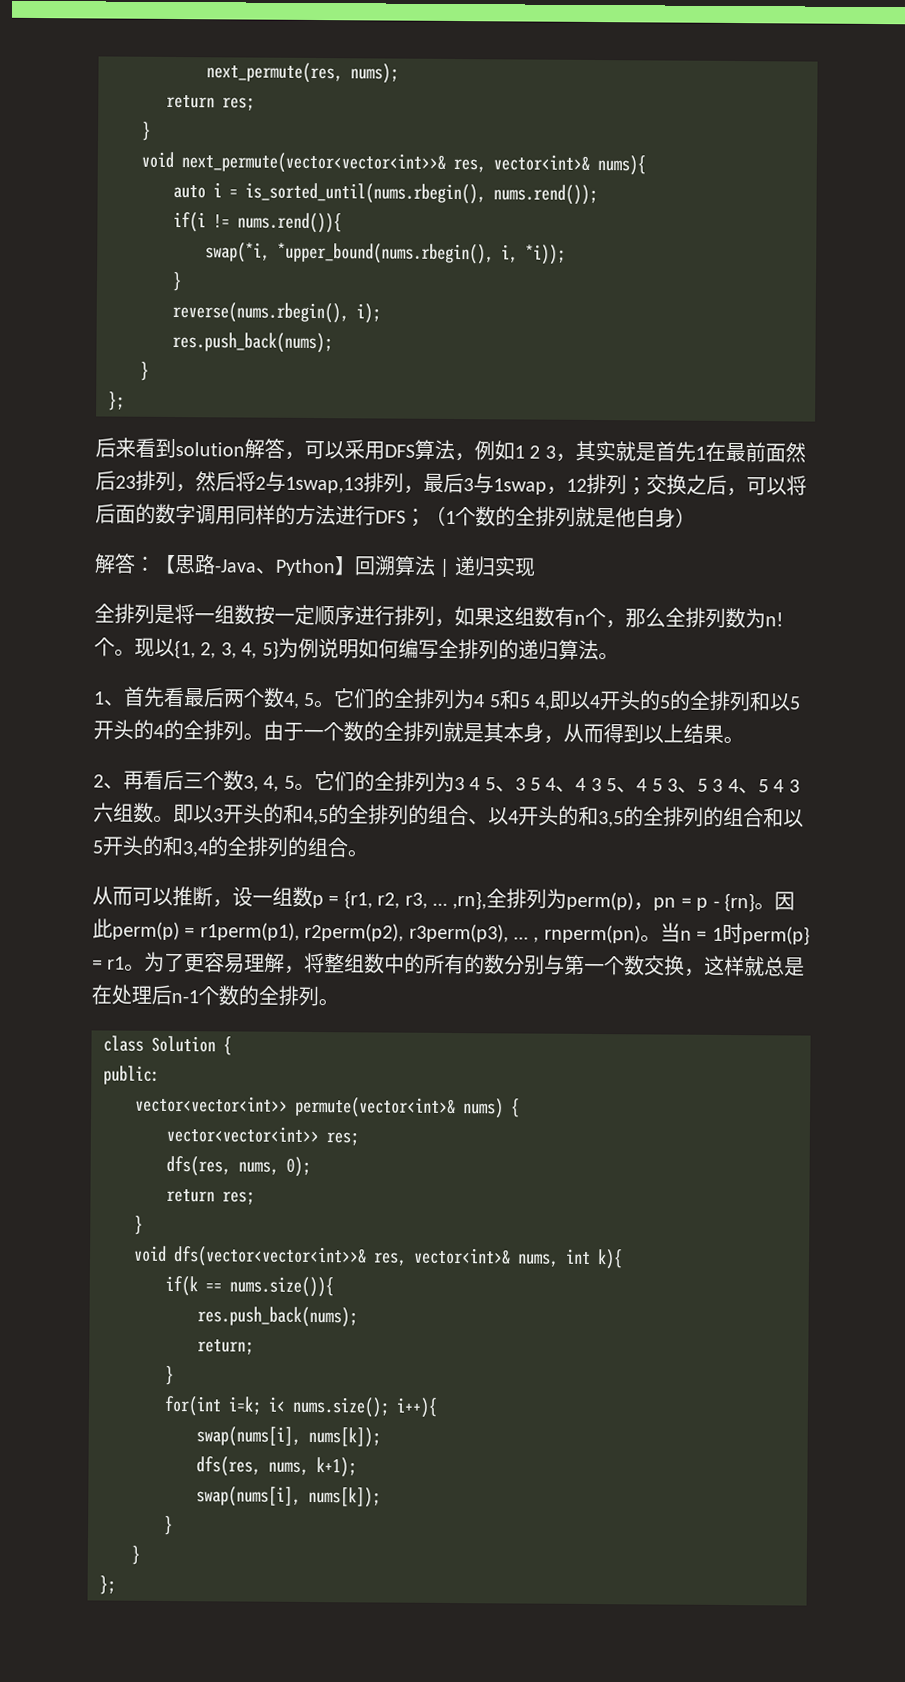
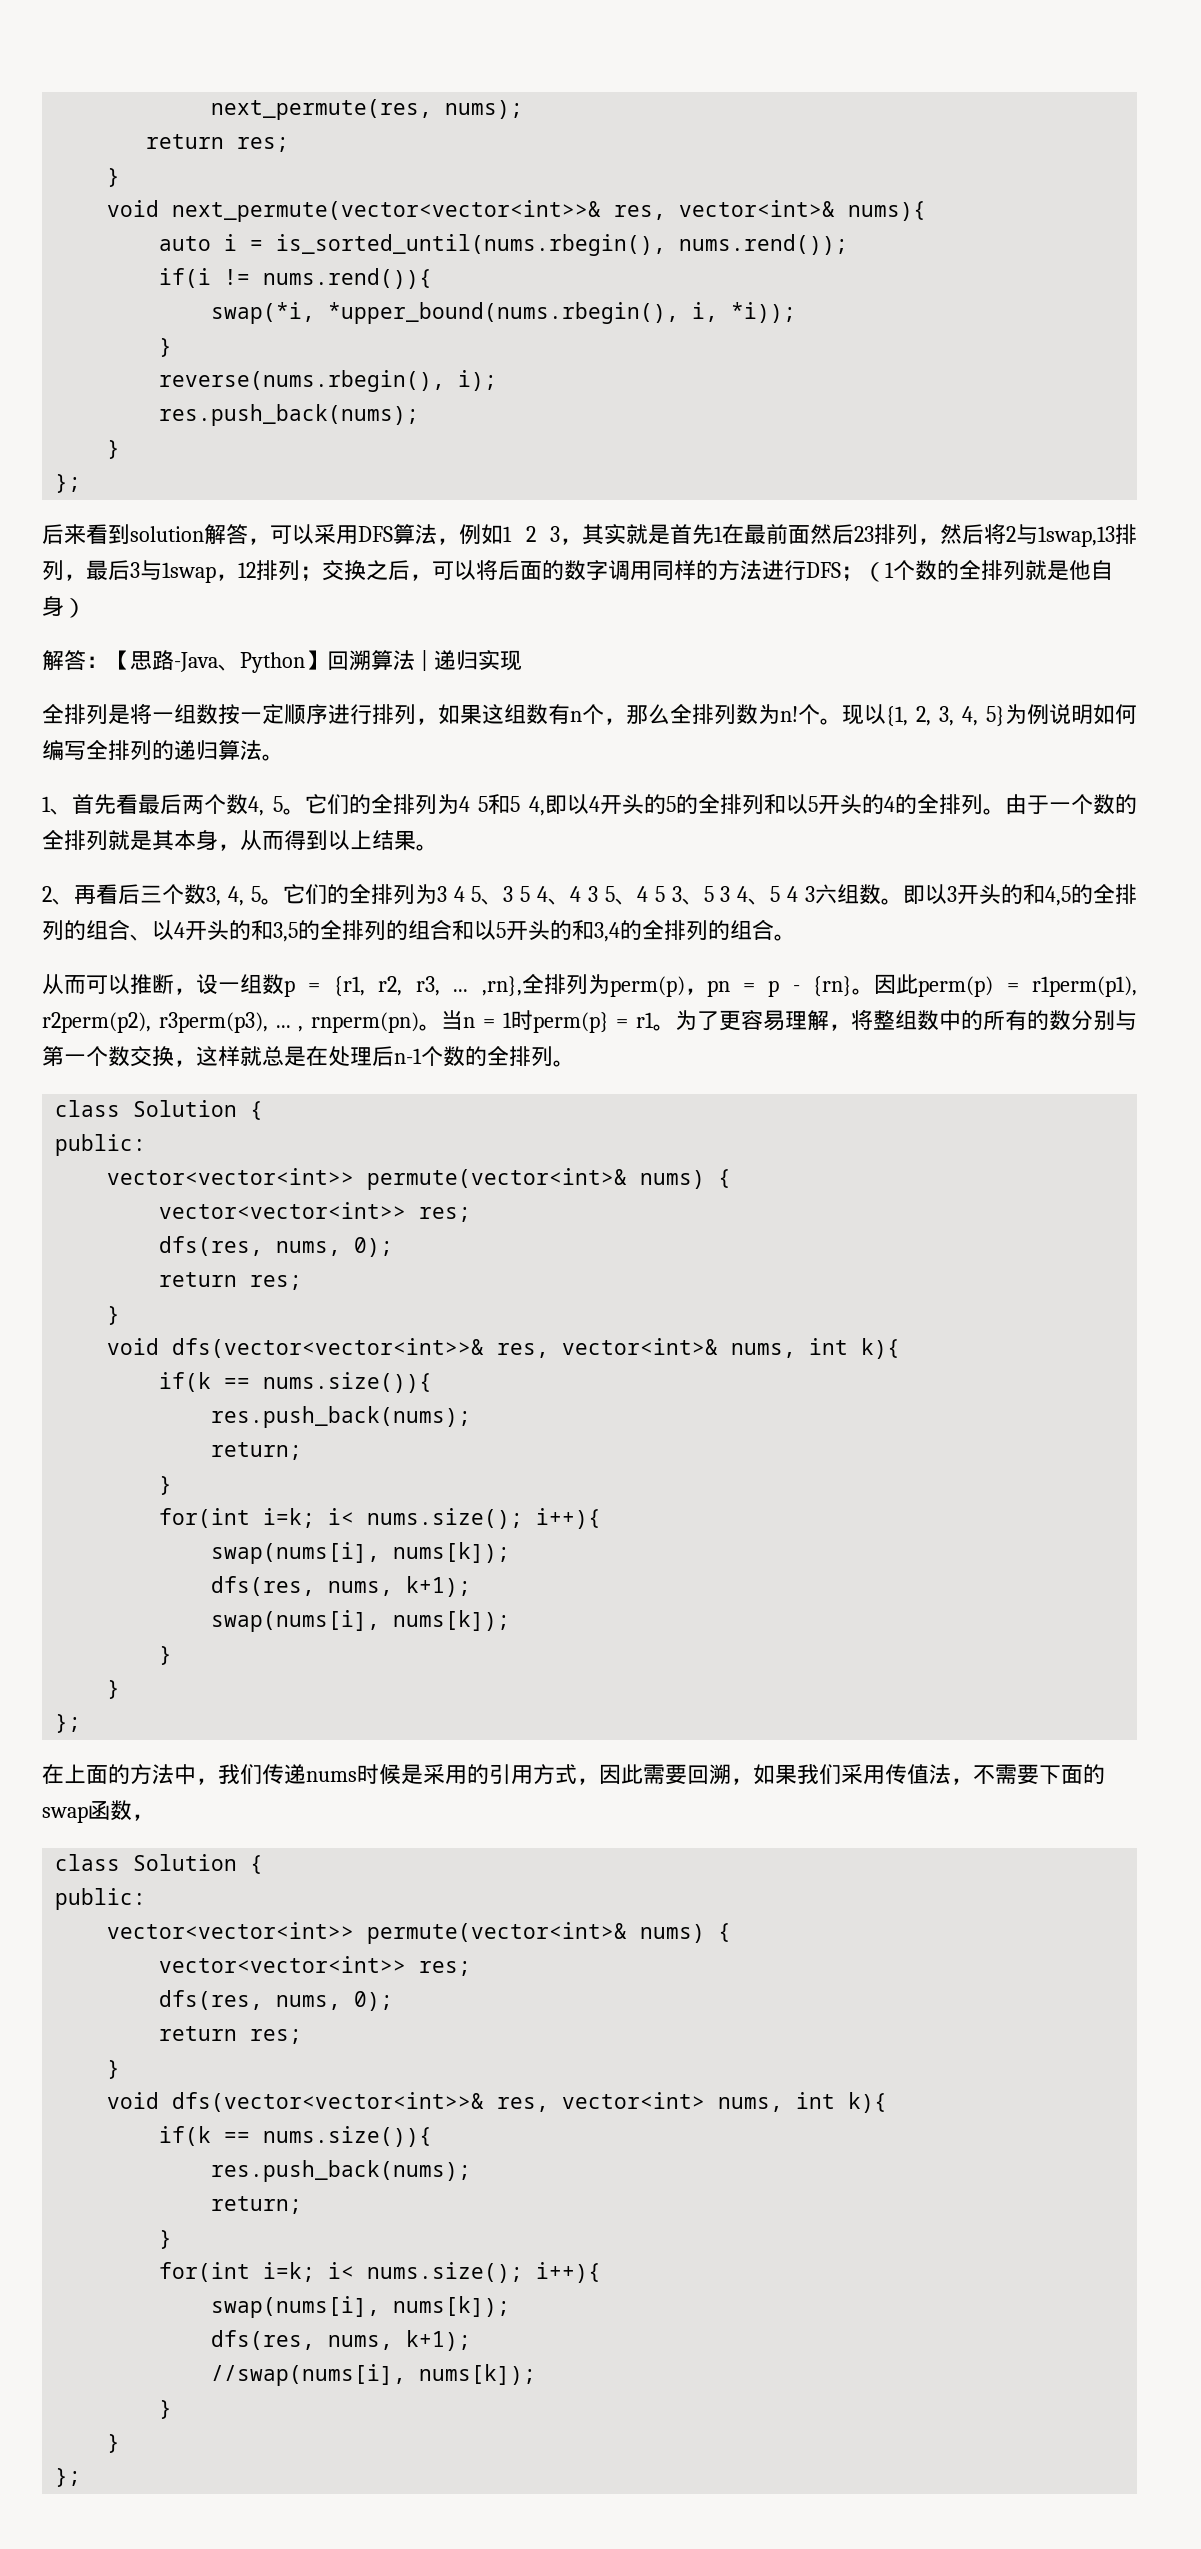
+ 在上面的方法中，我们传递nums时候是采用的引用方式，因此需要回溯，如果我们采用传值法，不需要下面的swap函数，
+ class Solution {
+ public:
+ vector<vector<int>> permute(vector<int>& nums) {
+ vector<vector<int>> res;
+ dfs(res, nums, 0);
+ return res;
+ }
+ void dfs(vector<vector<int>>& res, vector<int> nums, int k){
+ if(k == nums.size()){
+ res.push_back(nums);
+ return;
+ }
+ for(int i=k; i< nums.size(); i++){
+ swap(nums[i], nums[k]);
+ dfs(res, nums, k+1);
+ //swap(nums[i], nums[k]);
+ }
+ }
+ };

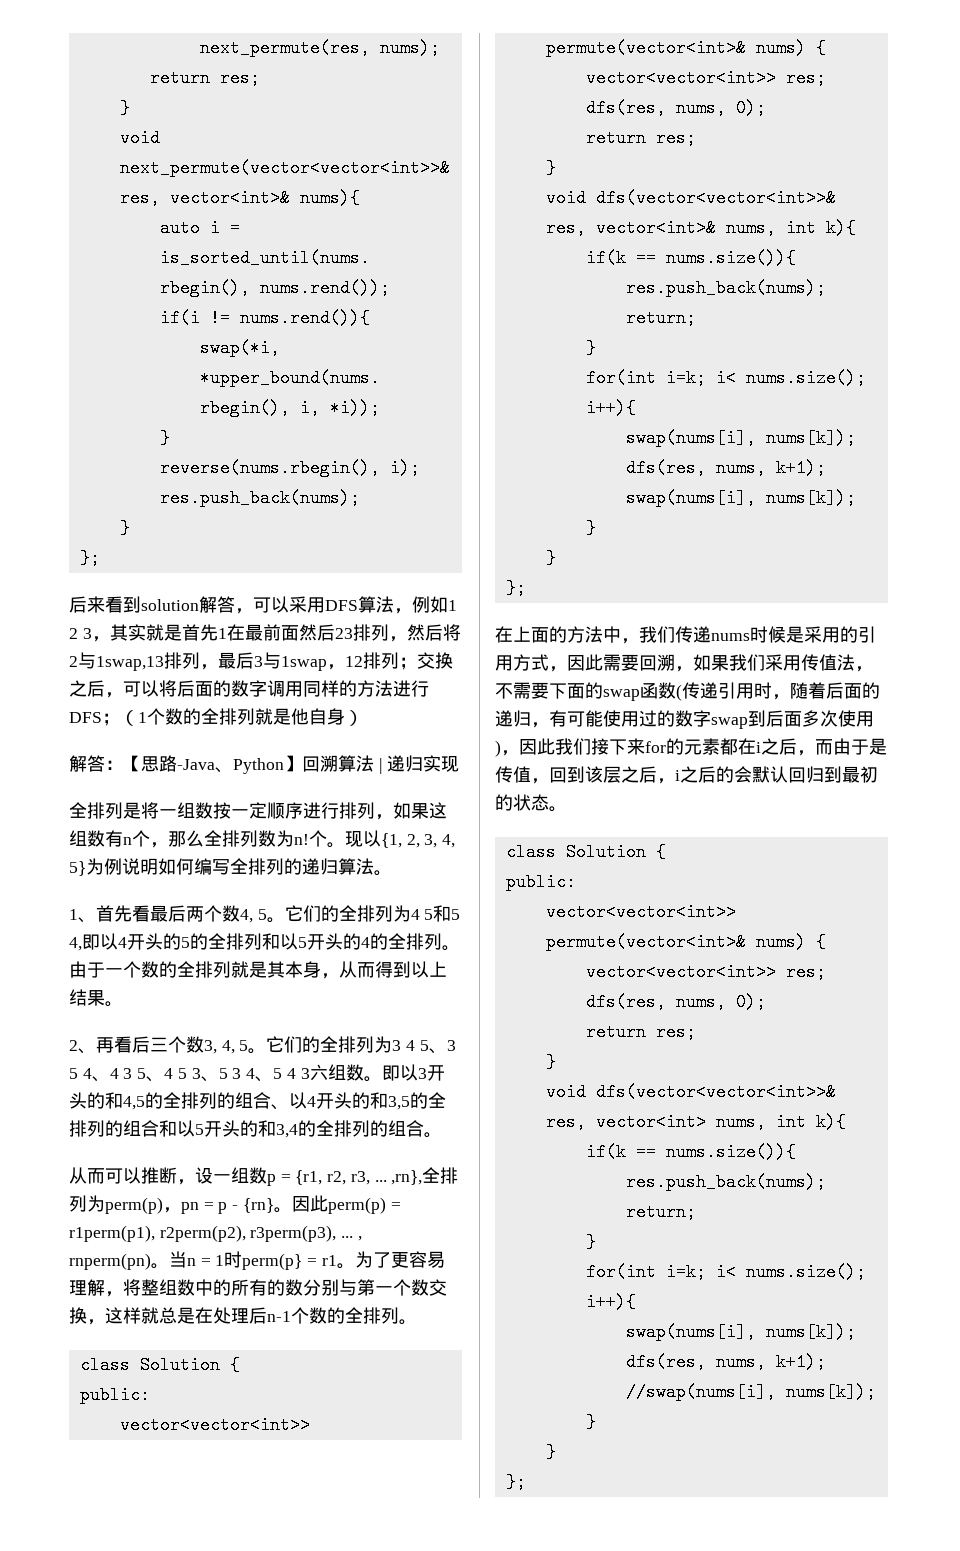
- 在上面的方法中，我们传递nums时候是采用的引用方式，因此需要回溯，如果我们采用传值法，不需要下面的swap函数，
+ 在上面的方法中，我们传递nums时候是采用的引用方式，因此需要回溯，如果我们采用传值法，不需要下面的swap函数(传递引用时，随着后面的递归，有可能使用过的数字swap到后面多次使用)，因此我们接下来for的元素都在i之后，而由于是传值，回到该层之后，i之后的会默认回归到最初的状态。

